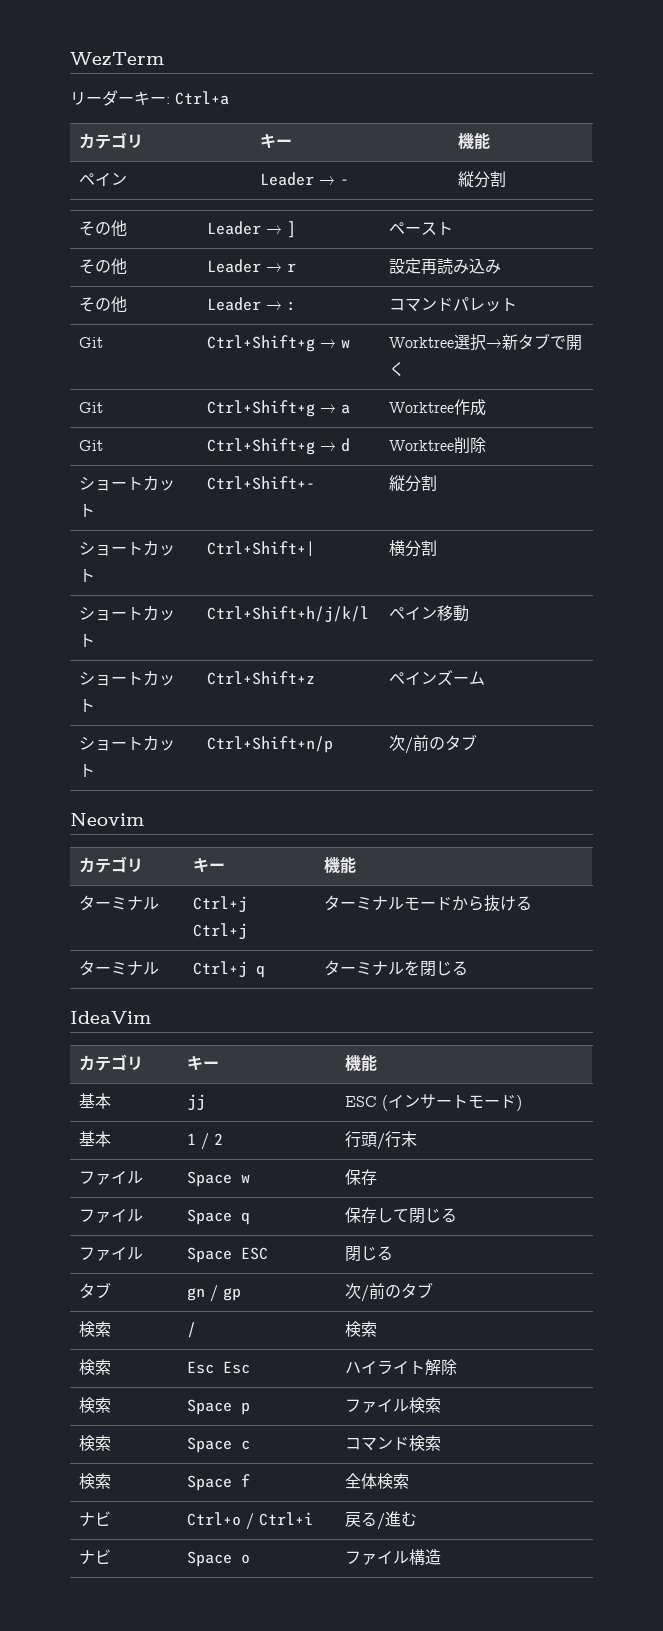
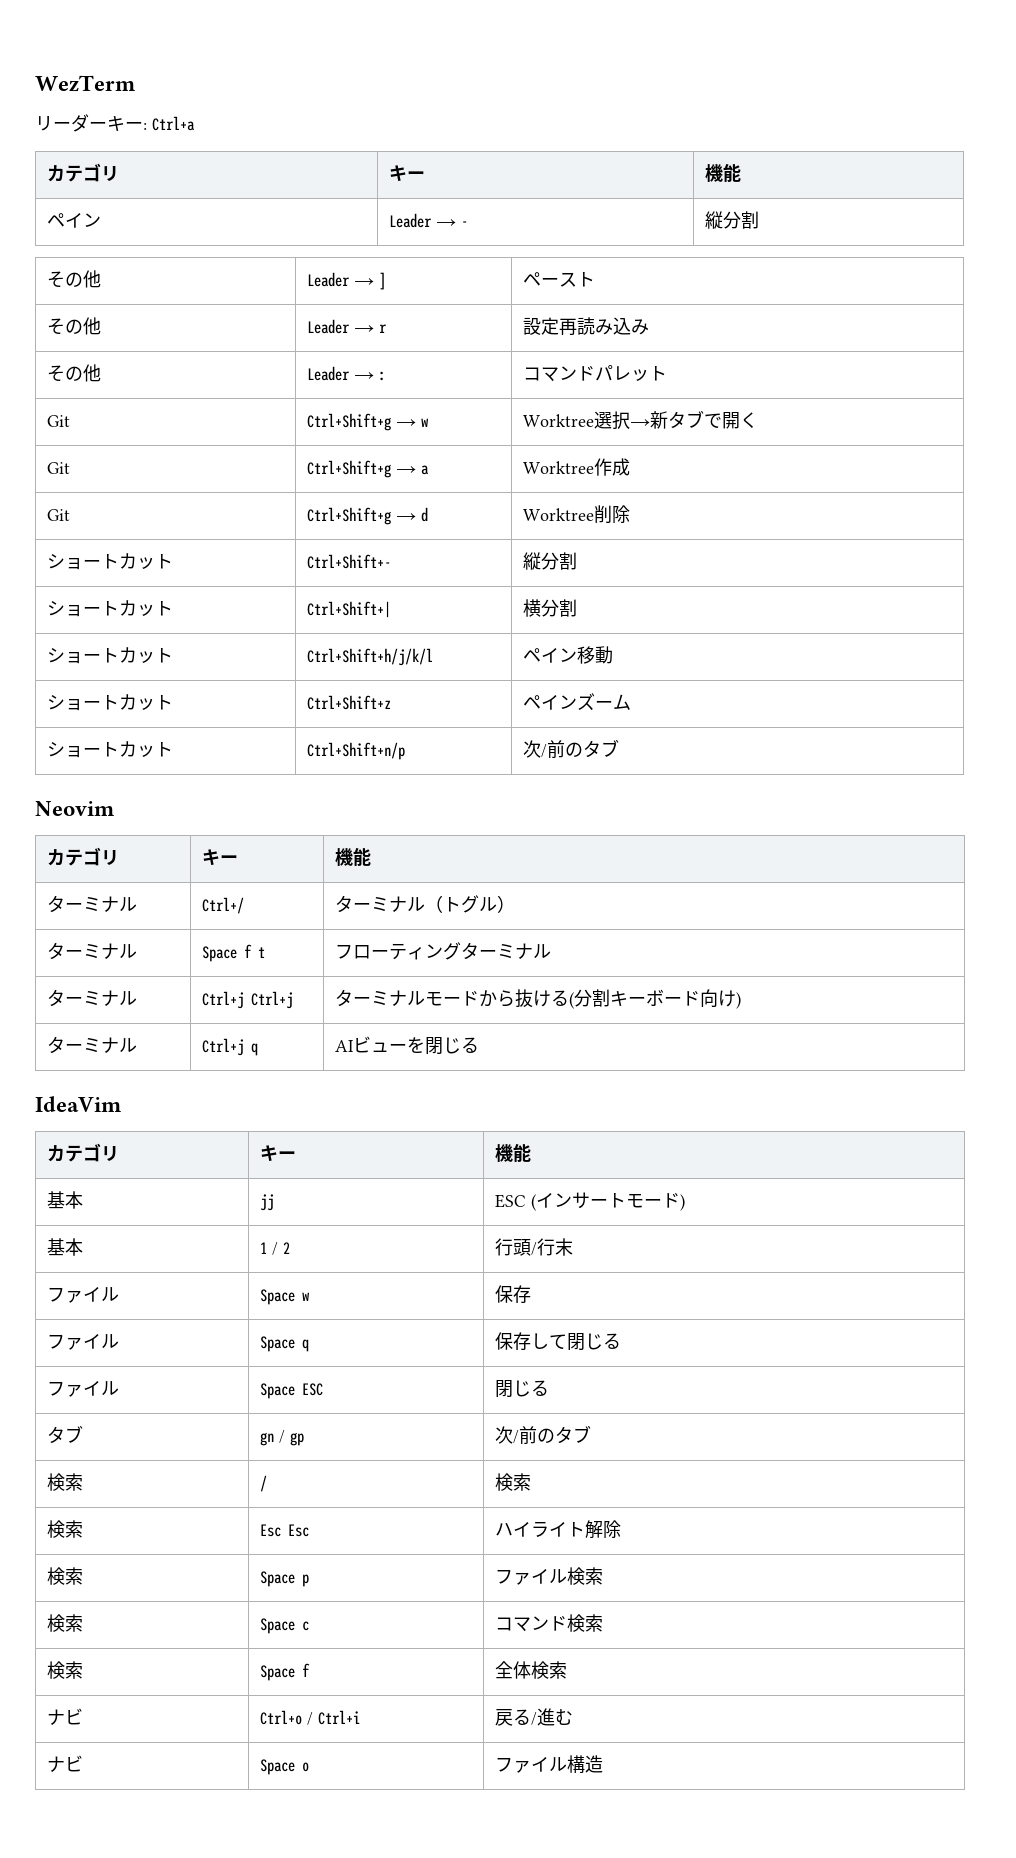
+ ターミナル | Ctrl+/ | ターミナル（トグル）
+ ターミナル | Space f t | フローティングターミナル
- ターミナル | Ctrl+j Ctrl+j | ターミナルモードから抜ける
+ ターミナル | Ctrl+j Ctrl+j | ターミナルモードから抜ける(分割キーボード向け)
- ターミナル | Ctrl+j q | ターミナルを閉じる
+ ターミナル | Ctrl+j q | AIビューを閉じる

